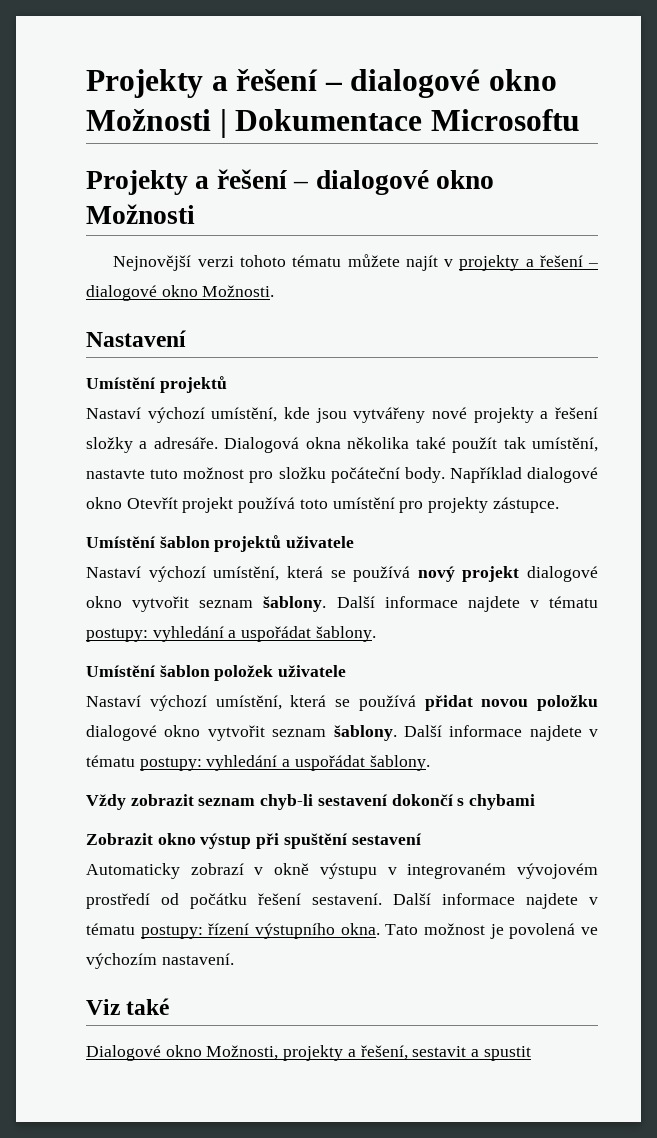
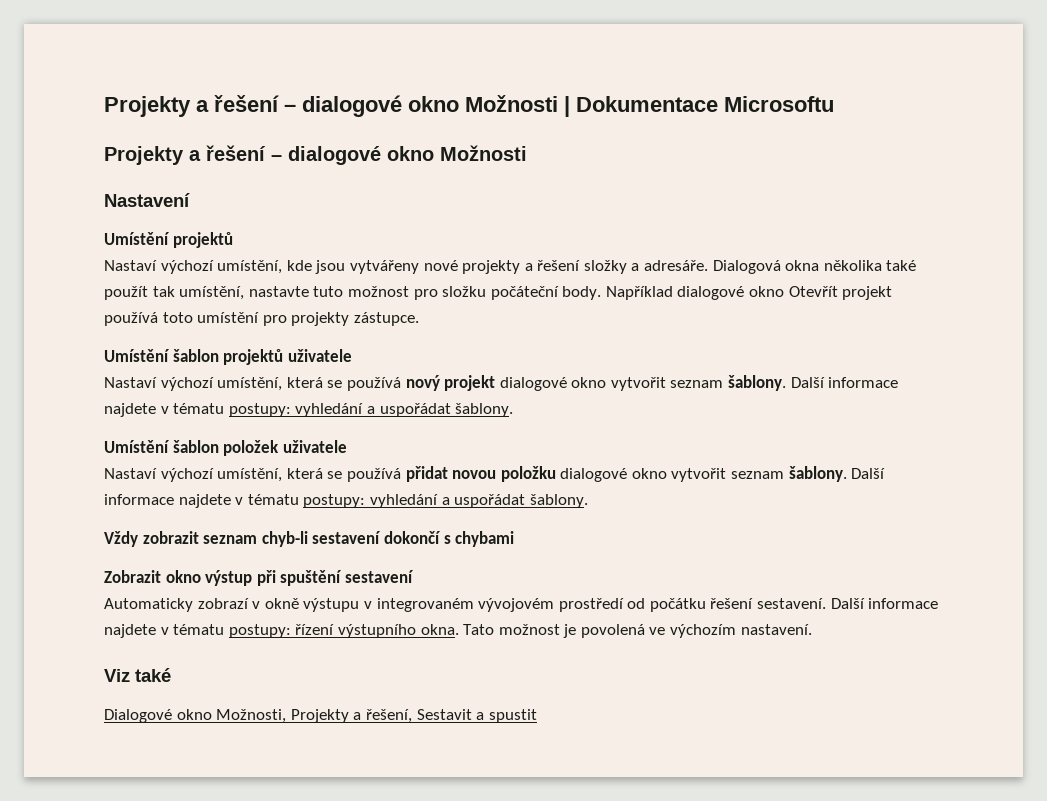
- Nejnovější verzi tohoto tématu můžete najít v projekty a řešení – dialogové okno Možnosti.
- Dialogové okno Možnosti, projekty a řešení, sestavit a spustit
+ Dialogové okno Možnosti, Projekty a řešení, Sestavit a spustit

